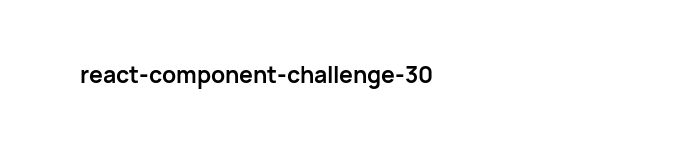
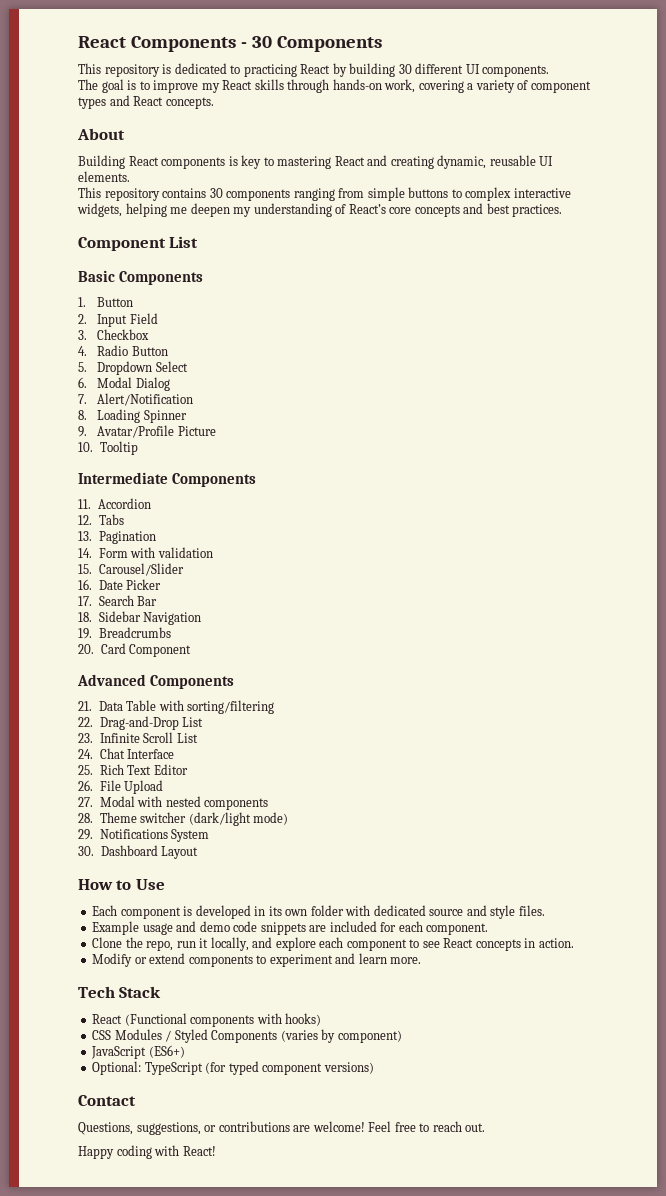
- react-component-challenge-30
+ React Components - 30 Components
+ This repository is dedicated to practicing React by building 30 different UI components.
+ The goal is to improve my React skills through hands-on work, covering a variety of component types and React concepts.
+ About
+ Building React components is key to mastering React and creating dynamic, reusable UI elements.
+ This repository contains 30 components ranging from simple buttons to complex interactive widgets, helping me deepen my understanding of React’s core concepts and best practices.
+ Component List
+ Basic Components
+ 1. Button
+ 2. Input Field
+ 3. Checkbox
+ 4. Radio Button
+ 5. Dropdown Select
+ 6. Modal Dialog
+ 7. Alert/Notification
+ 8. Loading Spinner
+ 9. Avatar/Profile Picture
+ 10. Tooltip
+ Intermediate Components
+ 11. Accordion
+ 12. Tabs
+ 13. Pagination
+ 14. Form with validation
+ 15. Carousel/Slider
+ 16. Date Picker
+ 17. Search Bar
+ 18. Sidebar Navigation
+ 19. Breadcrumbs
+ 20. Card Component
+ Advanced Components
+ 21. Data Table with sorting/filtering
+ 22. Drag-and-Drop List
+ 23. Infinite Scroll List
+ 24. Chat Interface
+ 25. Rich Text Editor
+ 26. File Upload
+ 27. Modal with nested components
+ 28. Theme switcher (dark/light mode)
+ 29. Notifications System
+ 30. Dashboard Layout
+ How to Use
+ Each component is developed in its own folder with dedicated source and style files.
+ Example usage and demo code snippets are included for each component.
+ Clone the repo, run it locally, and explore each component to see React concepts in action.
+ Modify or extend components to experiment and learn more.
+ Tech Stack
+ React (Functional components with hooks)
+ CSS Modules / Styled Components (varies by component)
+ JavaScript (ES6+)
+ Optional: TypeScript (for typed component versions)
+ Contact
+ Questions, suggestions, or contributions are welcome! Feel free to reach out.
+ Happy coding with React!

